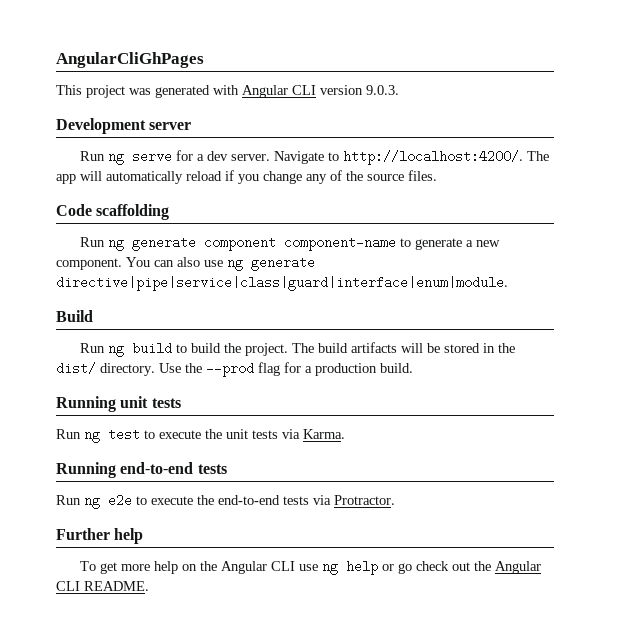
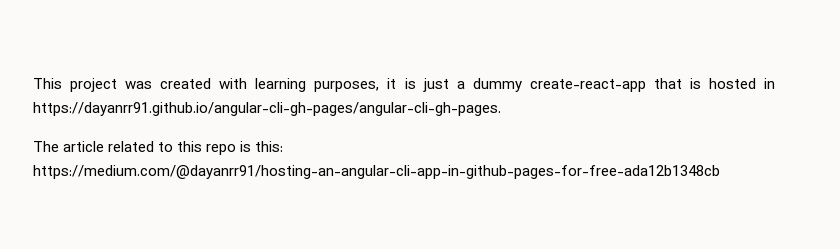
- AngularCliGhPages
- This project was generated with Angular CLI version 9.0.3.
- Development server
- Run ng serve for a dev server. Navigate to http://localhost:4200/. The app will automatically reload if you change any of the source files.
- Code scaffolding
- Run ng generate component component-name to generate a new component. You can also use ng generate directive|pipe|service|class|guard|interface|enum|module.
- Build
- Run ng build to build the project. The build artifacts will be stored in the dist/ directory. Use the --prod flag for a production build.
- Running unit tests
- Run ng test to execute the unit tests via Karma.
- Running end-to-end tests
- Run ng e2e to execute the end-to-end tests via Protractor.
- Further help
- To get more help on the Angular CLI use ng help or go check out the Angular CLI README.
+ This project was created with learning purposes, it is just a dummy create-react-app that is hosted in https://dayanrr91.github.io/angular-cli-gh-pages/angular-cli-gh-pages.
+ The article related to this repo is this: https://medium.com/@dayanrr91/hosting-an-angular-cli-app-in-github-pages-for-free-ada12b1348cb

